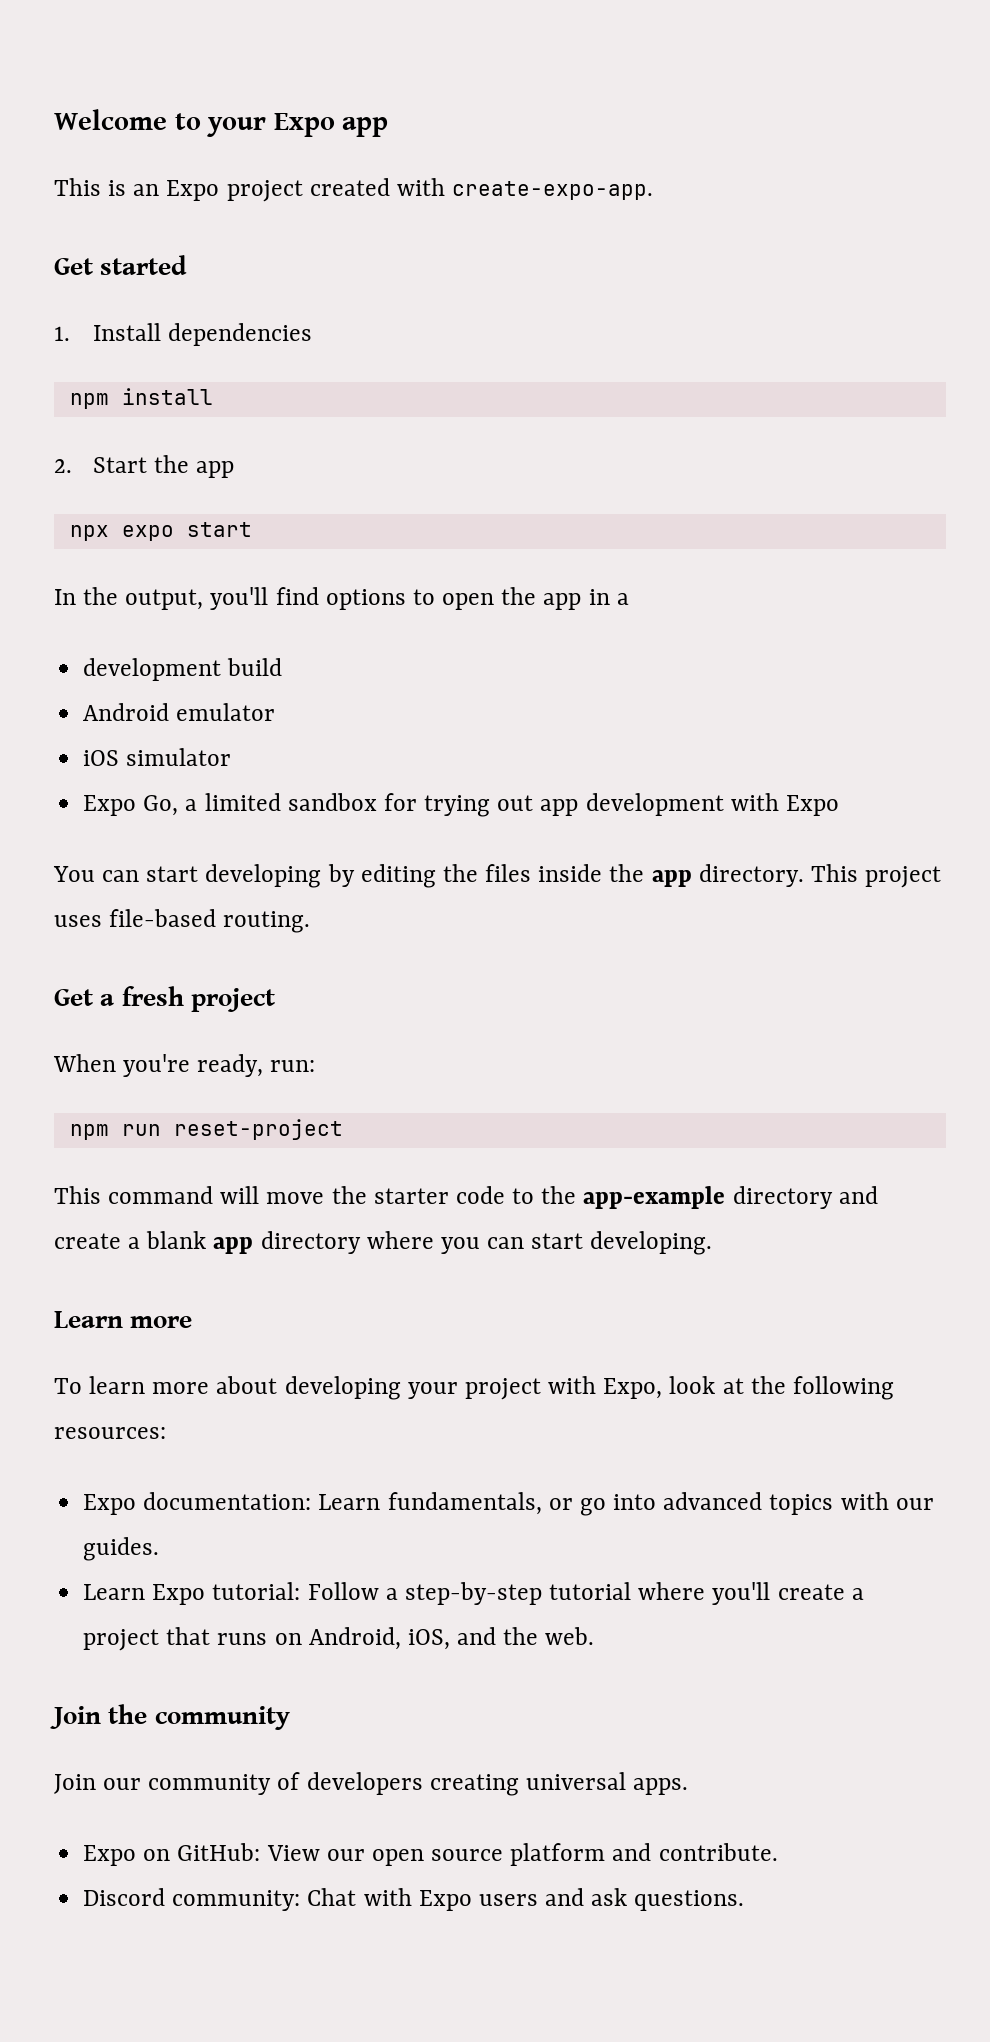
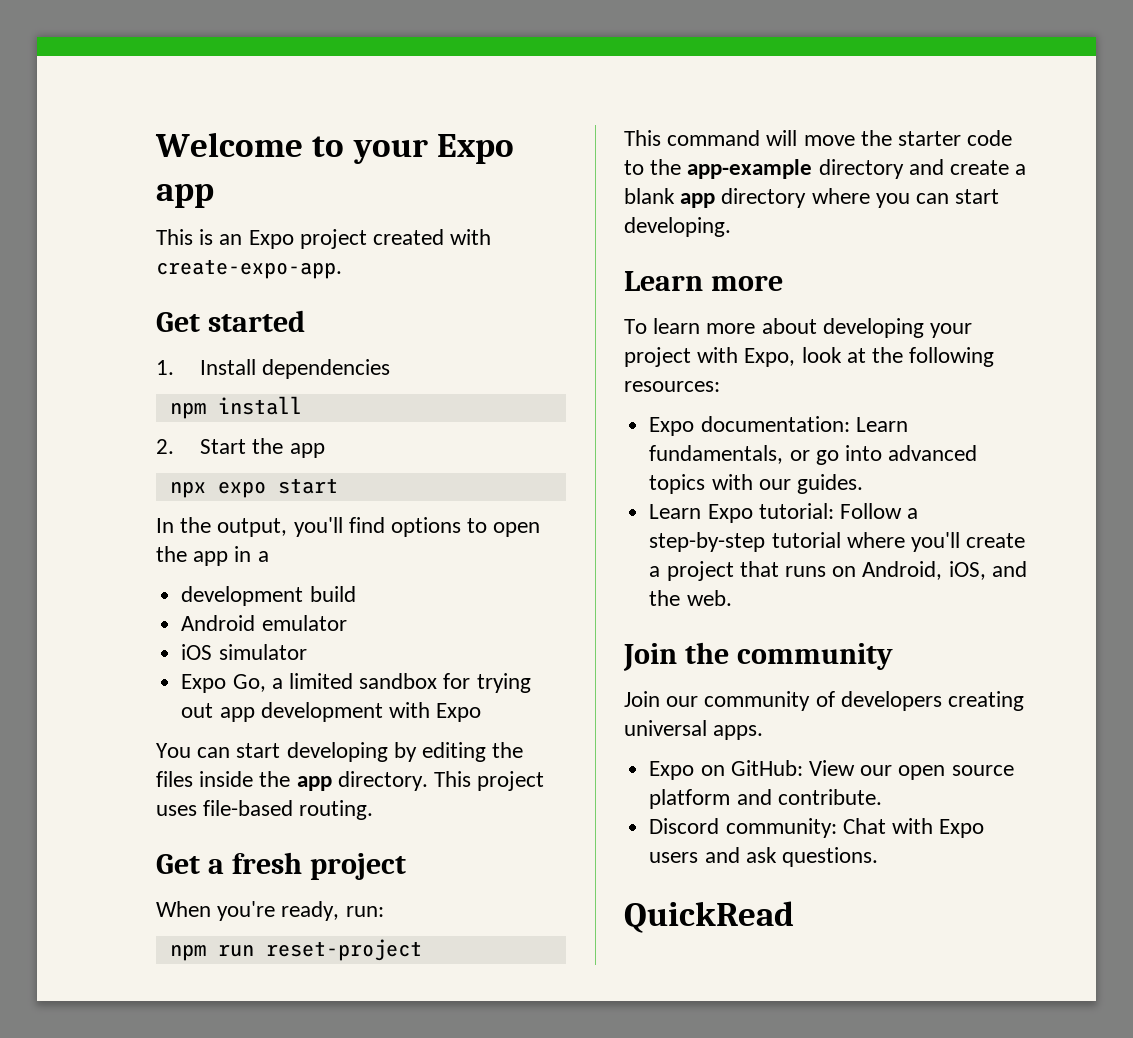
+ QuickRead

